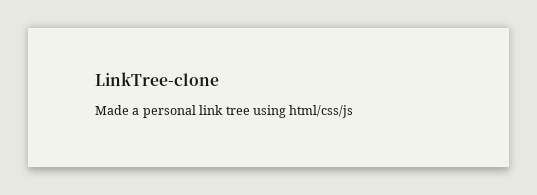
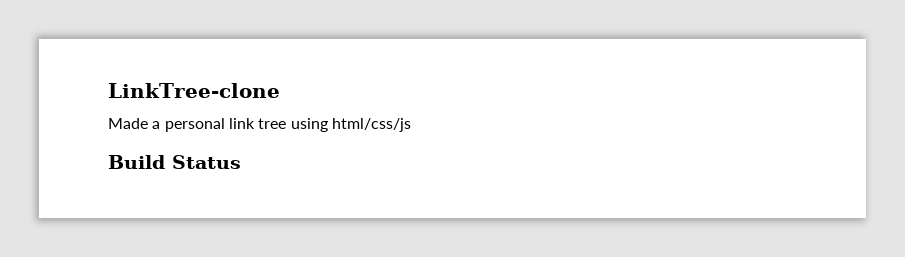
+ Build Status

